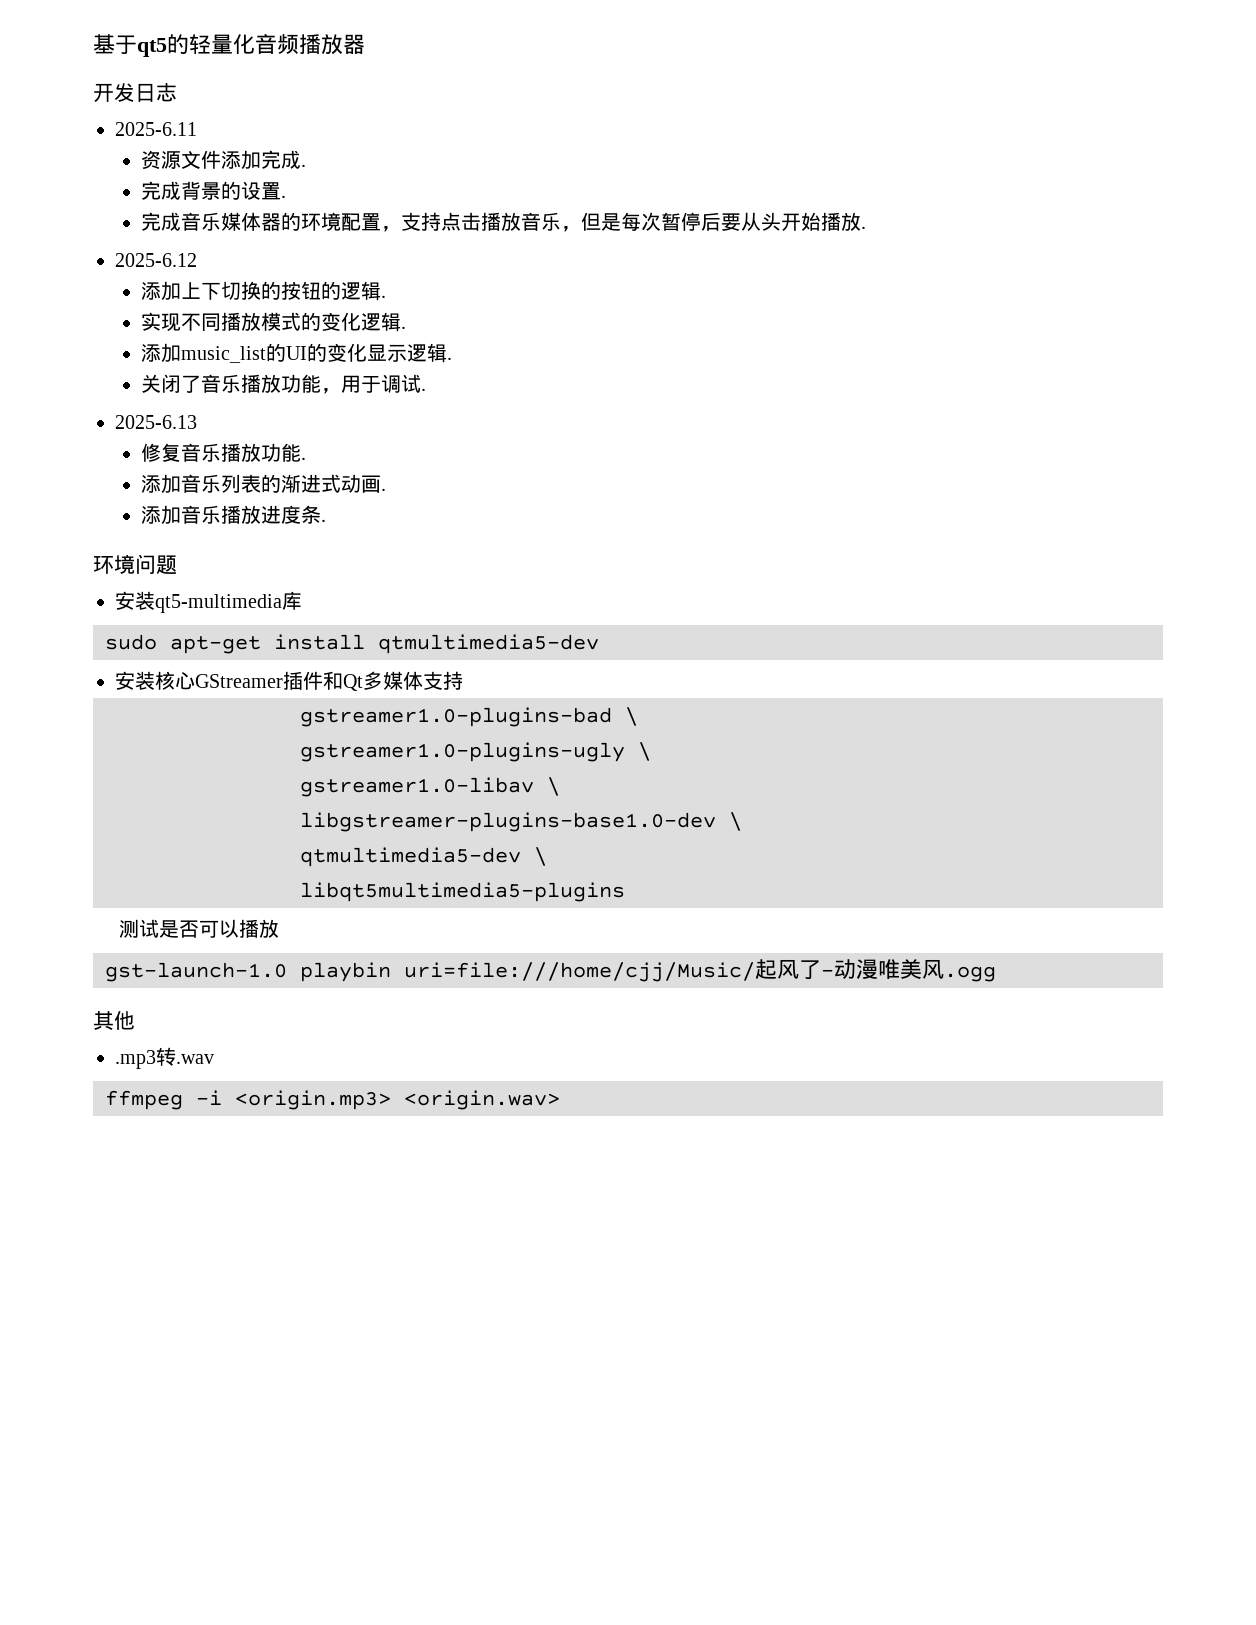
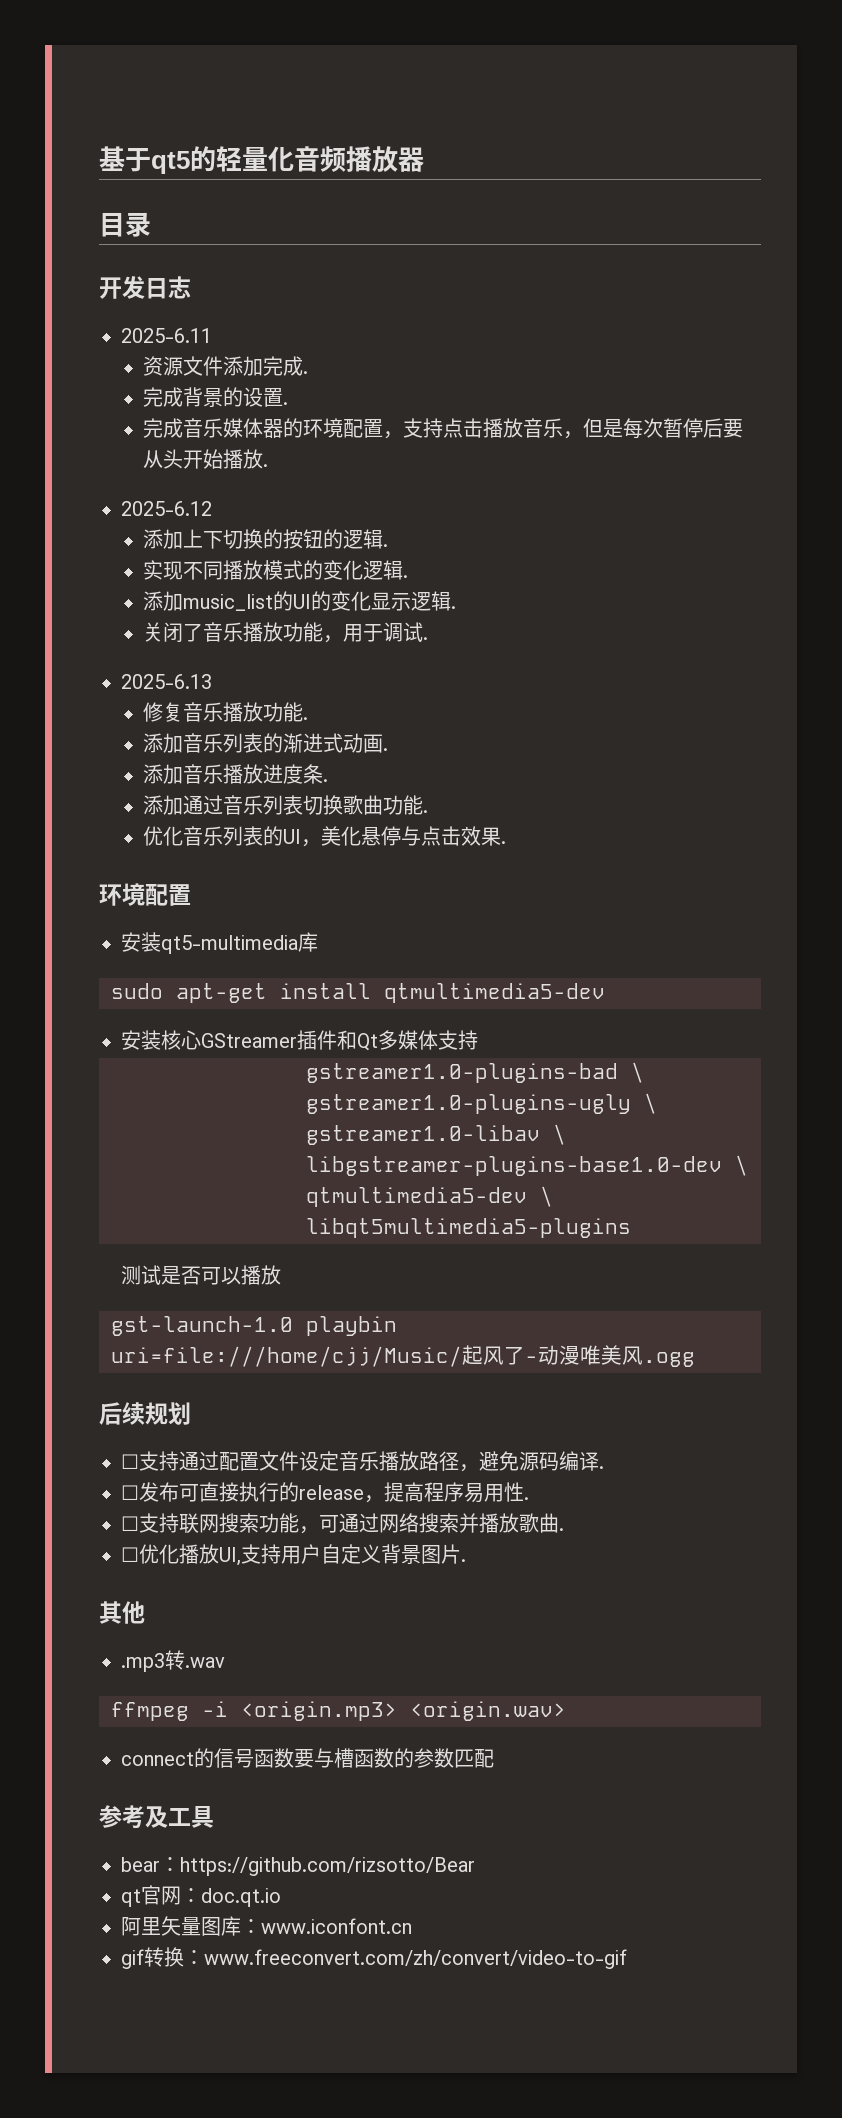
+ 目录
- 环境问题
+ 添加通过音乐列表切换歌曲功能.
+ 优化音乐列表的UI，美化悬停与点击效果.
+ 环境配置
+ 后续规划
+ ☐支持通过配置文件设定音乐播放路径，避免源码编译.
+ ☐发布可直接执行的release，提高程序易用性.
+ ☐支持联网搜索功能，可通过网络搜索并播放歌曲.
+ ☐优化播放UI,支持用户自定义背景图片.
+ connect的信号函数要与槽函数的参数匹配
+ 参考及工具
+ bear：https://github.com/rizsotto/Bear
+ qt官网：doc.qt.io
+ 阿里矢量图库：www.iconfont.cn
+ gif转换：www.freeconvert.com/zh/convert/video-to-gif

